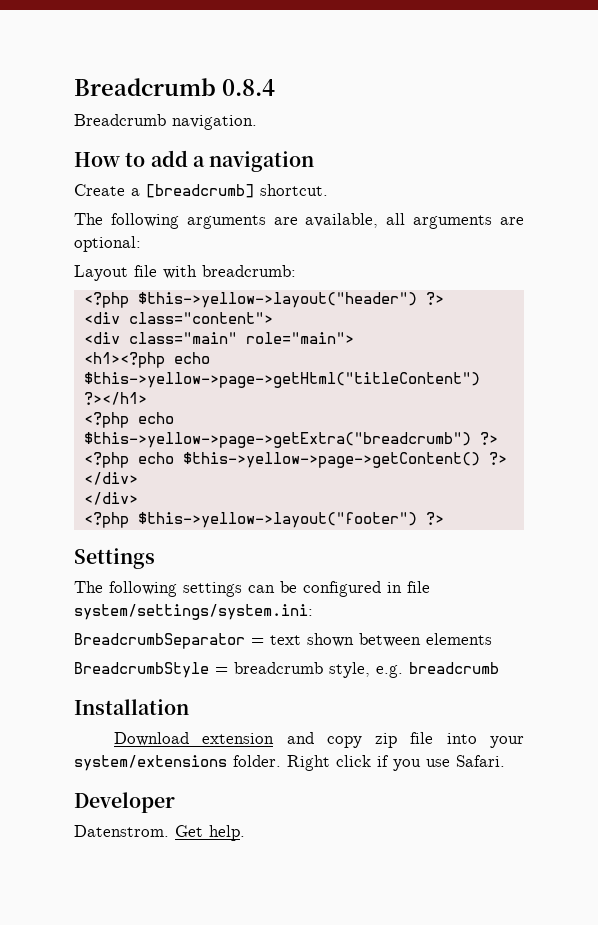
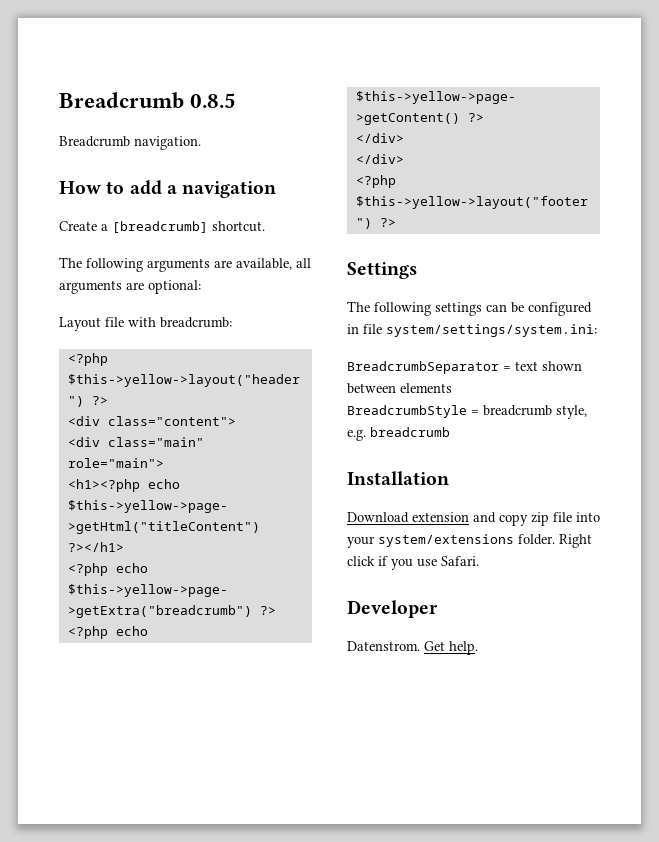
- Breadcrumb 0.8.4
+ Breadcrumb 0.8.5

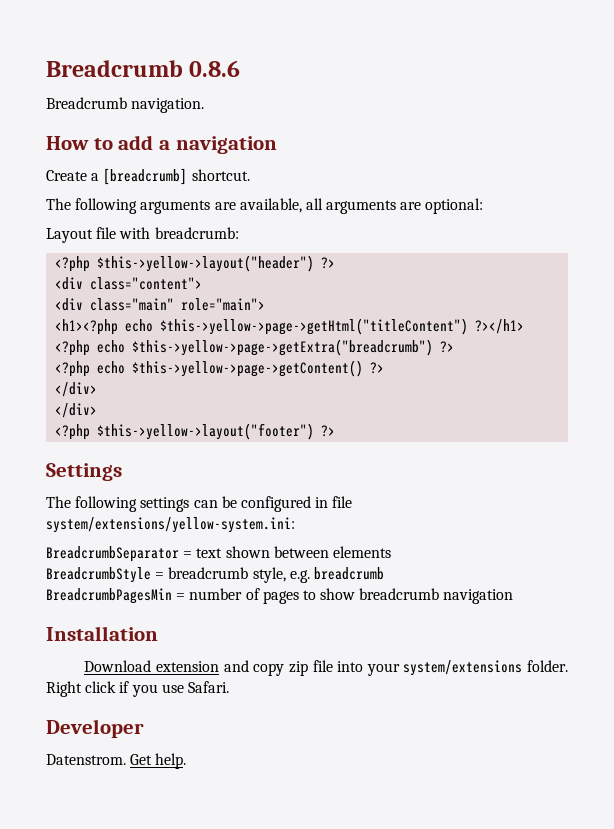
- Breadcrumb 0.8.5
+ Breadcrumb 0.8.6
- The following settings can be configured in file system/settings/system.ini:
+ The following settings can be configured in file system/extensions/yellow-system.ini:
+ BreadcrumbPagesMin = number of pages to show breadcrumb navigation

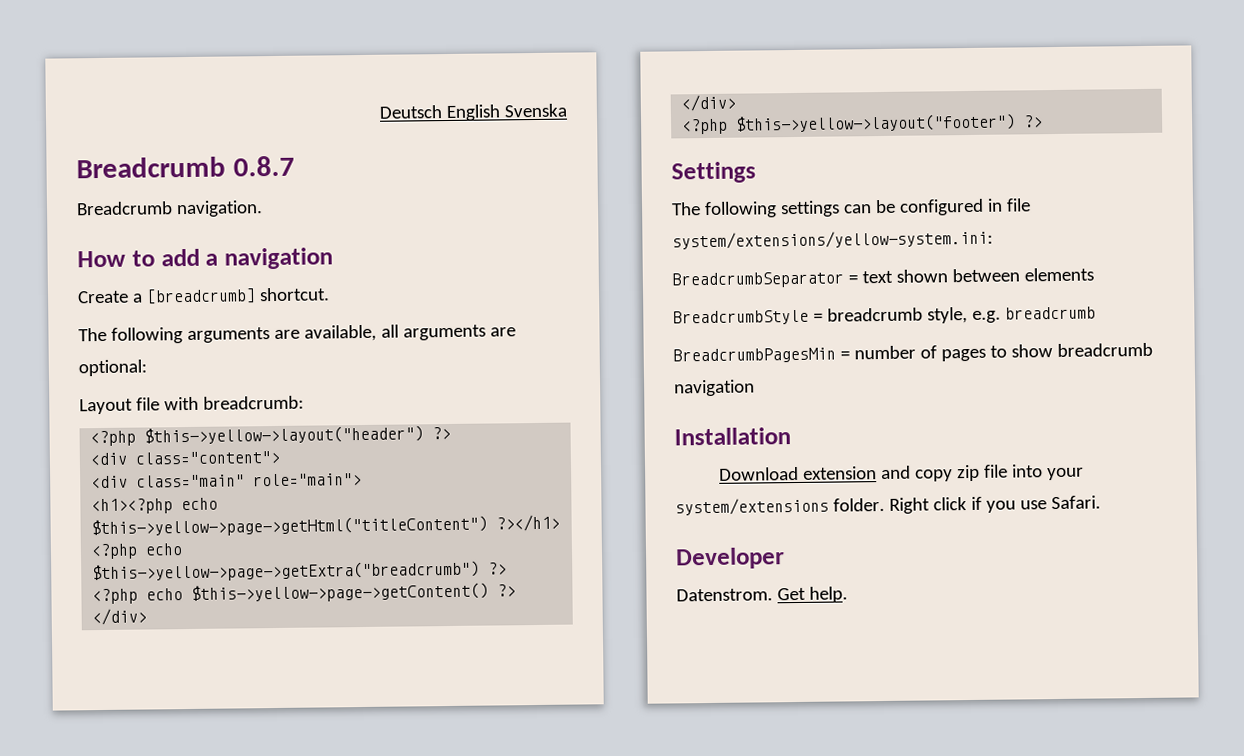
- Breadcrumb 0.8.6
+ Deutsch English Svenska
+ Breadcrumb 0.8.7

